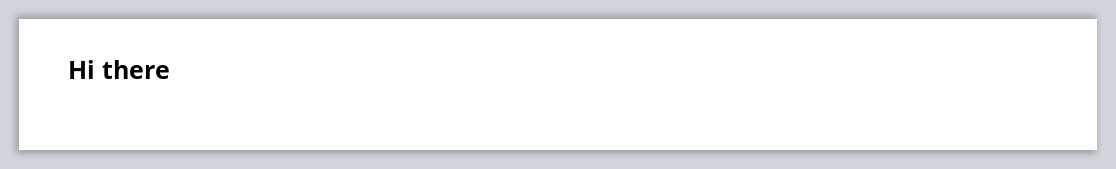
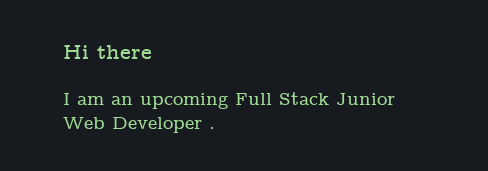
+ I am an upcoming Full Stack Junior Web Developer .

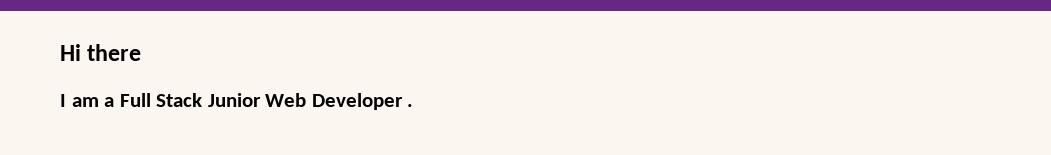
- I am an upcoming Full Stack Junior Web Developer .
+ I am a Full Stack Junior Web Developer .

